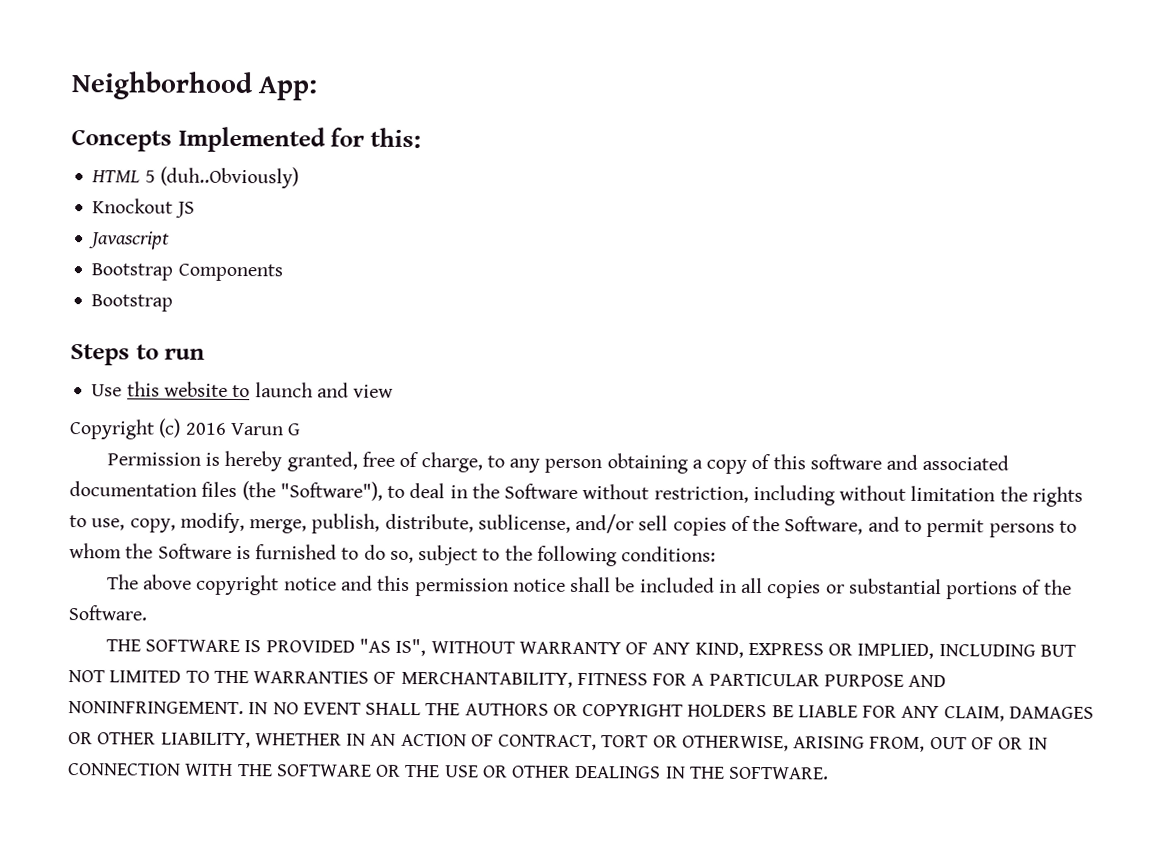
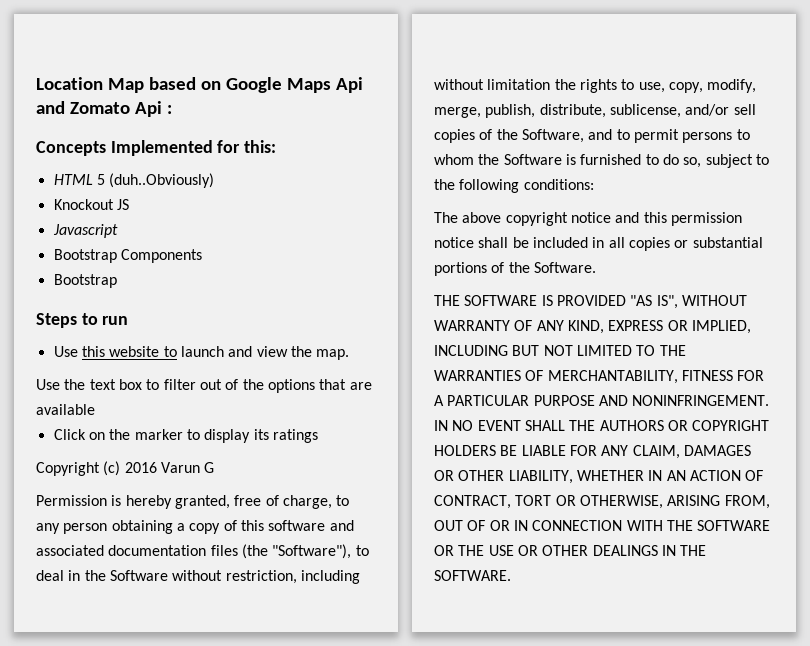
- Neighborhood App:
+ Location Map based on Google Maps Api and Zomato Api :
- Use this website to launch and view
+ Use this website to launch and view the map.
+ Use the text box to filter out of the options that are available
+ Click on the marker to display its ratings

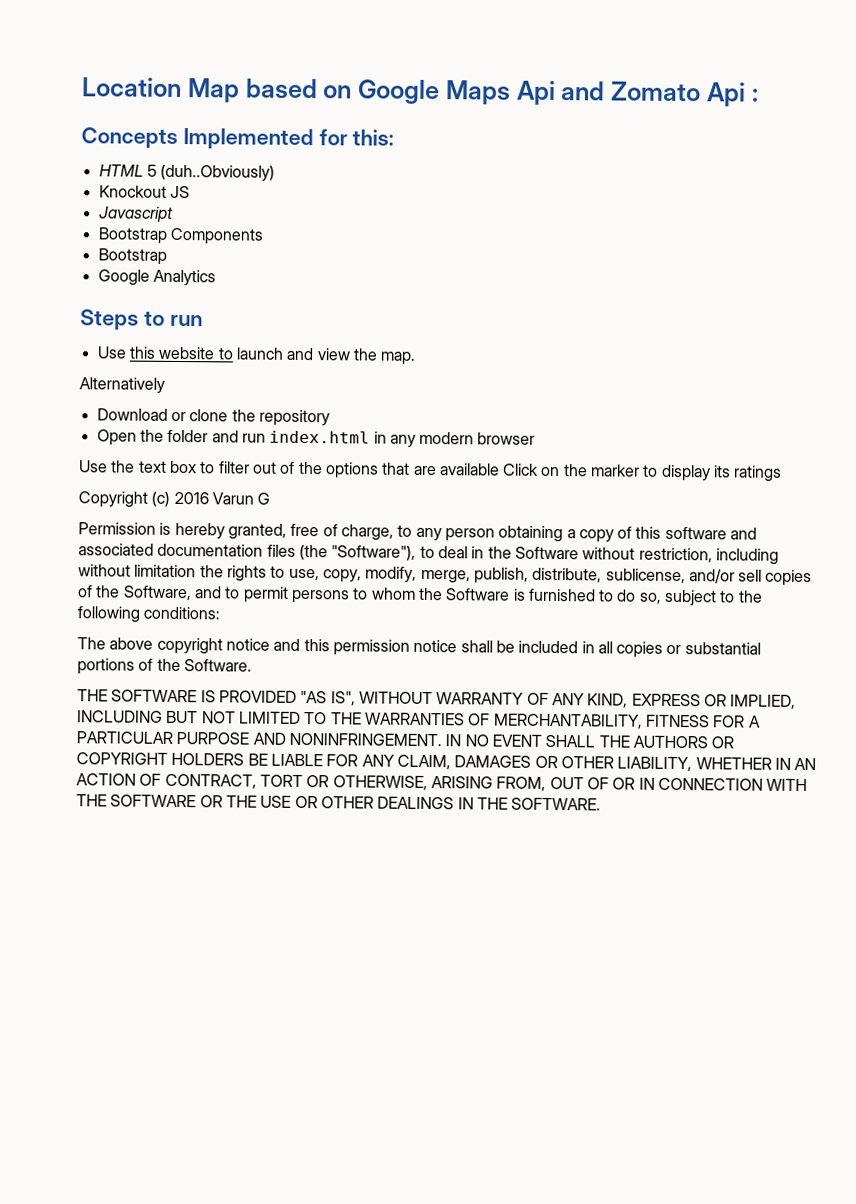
+ Google Analytics
+ Alternatively
+ Download or clone the repository
+ Open the folder and run index.html in any modern browser
- Use the text box to filter out of the options that are available
- Click on the marker to display its ratings
+ Use the text box to filter out of the options that are available Click on the marker to display its ratings

